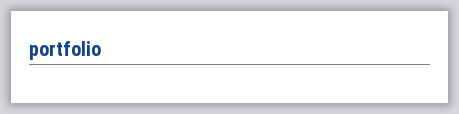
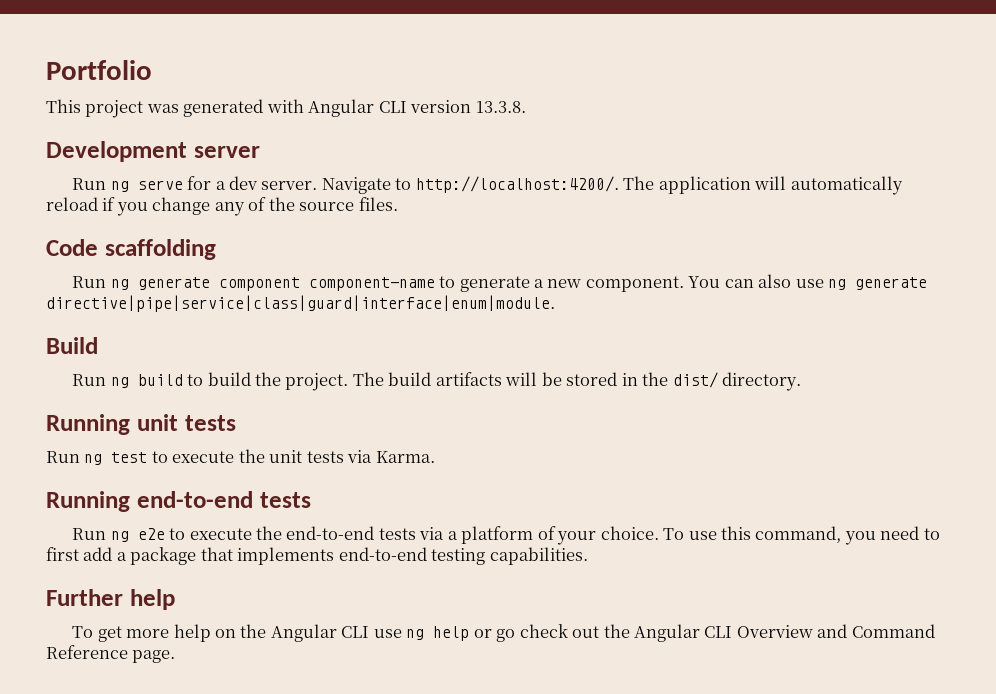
- portfolio
+ Portfolio
+ This project was generated with Angular CLI version 13.3.8.
+ Development server
+ Run ng serve for a dev server. Navigate to http://localhost:4200/. The application will automatically reload if you change any of the source files.
+ Code scaffolding
+ Run ng generate component component-name to generate a new component. You can also use ng generate directive|pipe|service|class|guard|interface|enum|module.
+ Build
+ Run ng build to build the project. The build artifacts will be stored in the dist/ directory.
+ Running unit tests
+ Run ng test to execute the unit tests via Karma.
+ Running end-to-end tests
+ Run ng e2e to execute the end-to-end tests via a platform of your choice. To use this command, you need to first add a package that implements end-to-end testing capabilities.
+ Further help
+ To get more help on the Angular CLI use ng help or go check out the Angular CLI Overview and Command Reference page.

